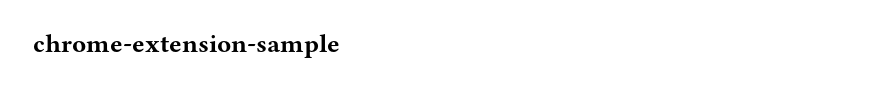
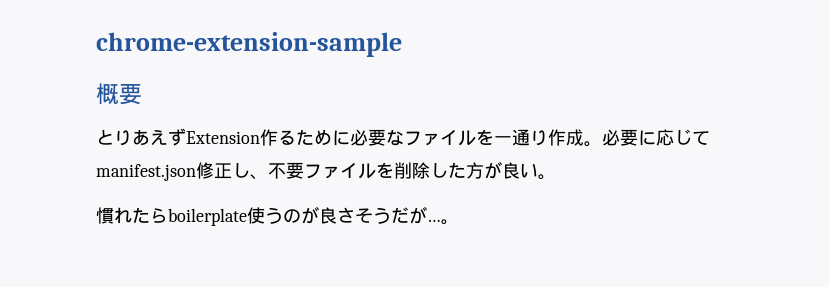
+ 概要
+ とりあえずExtension作るために必要なファイルを一通り作成。必要に応じてmanifest.json修正し、不要ファイルを削除した方が良い。
+ 慣れたらboilerplate使うのが良さそうだが…。

